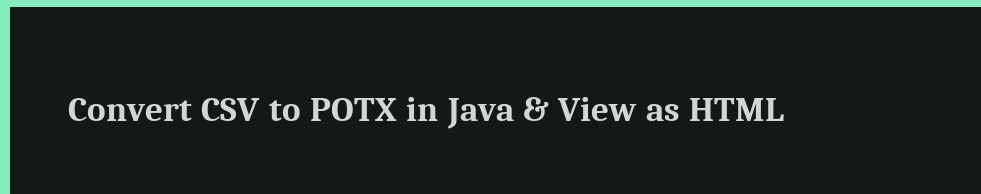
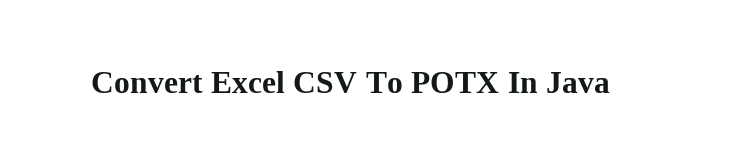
- Convert CSV to POTX in Java & View as HTML
+ Convert Excel CSV To POTX In Java

